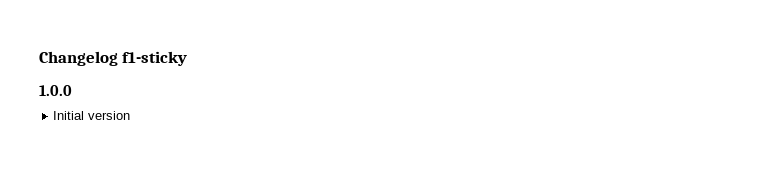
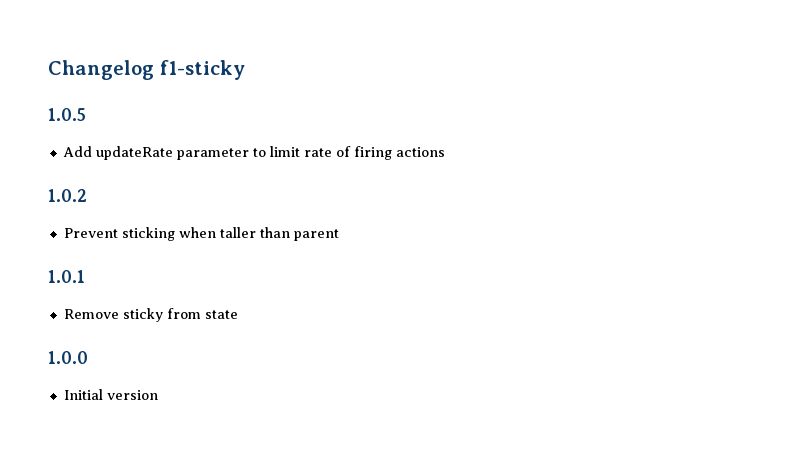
+ 1.0.5
+ Add updateRate parameter to limit rate of firing actions
+ 1.0.2
+ Prevent sticking when taller than parent
+ 1.0.1
+ Remove sticky from state

